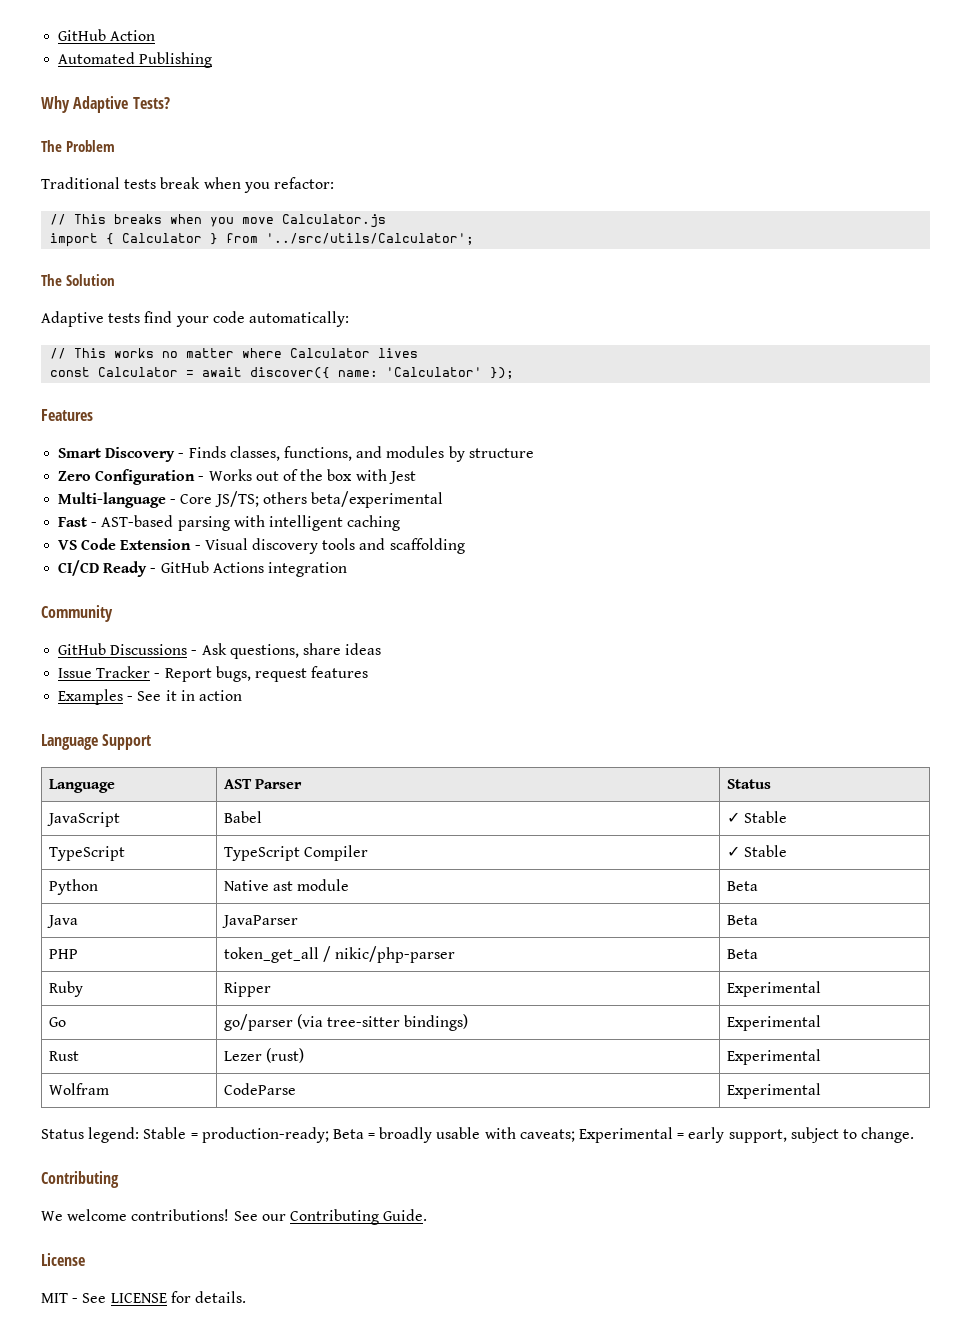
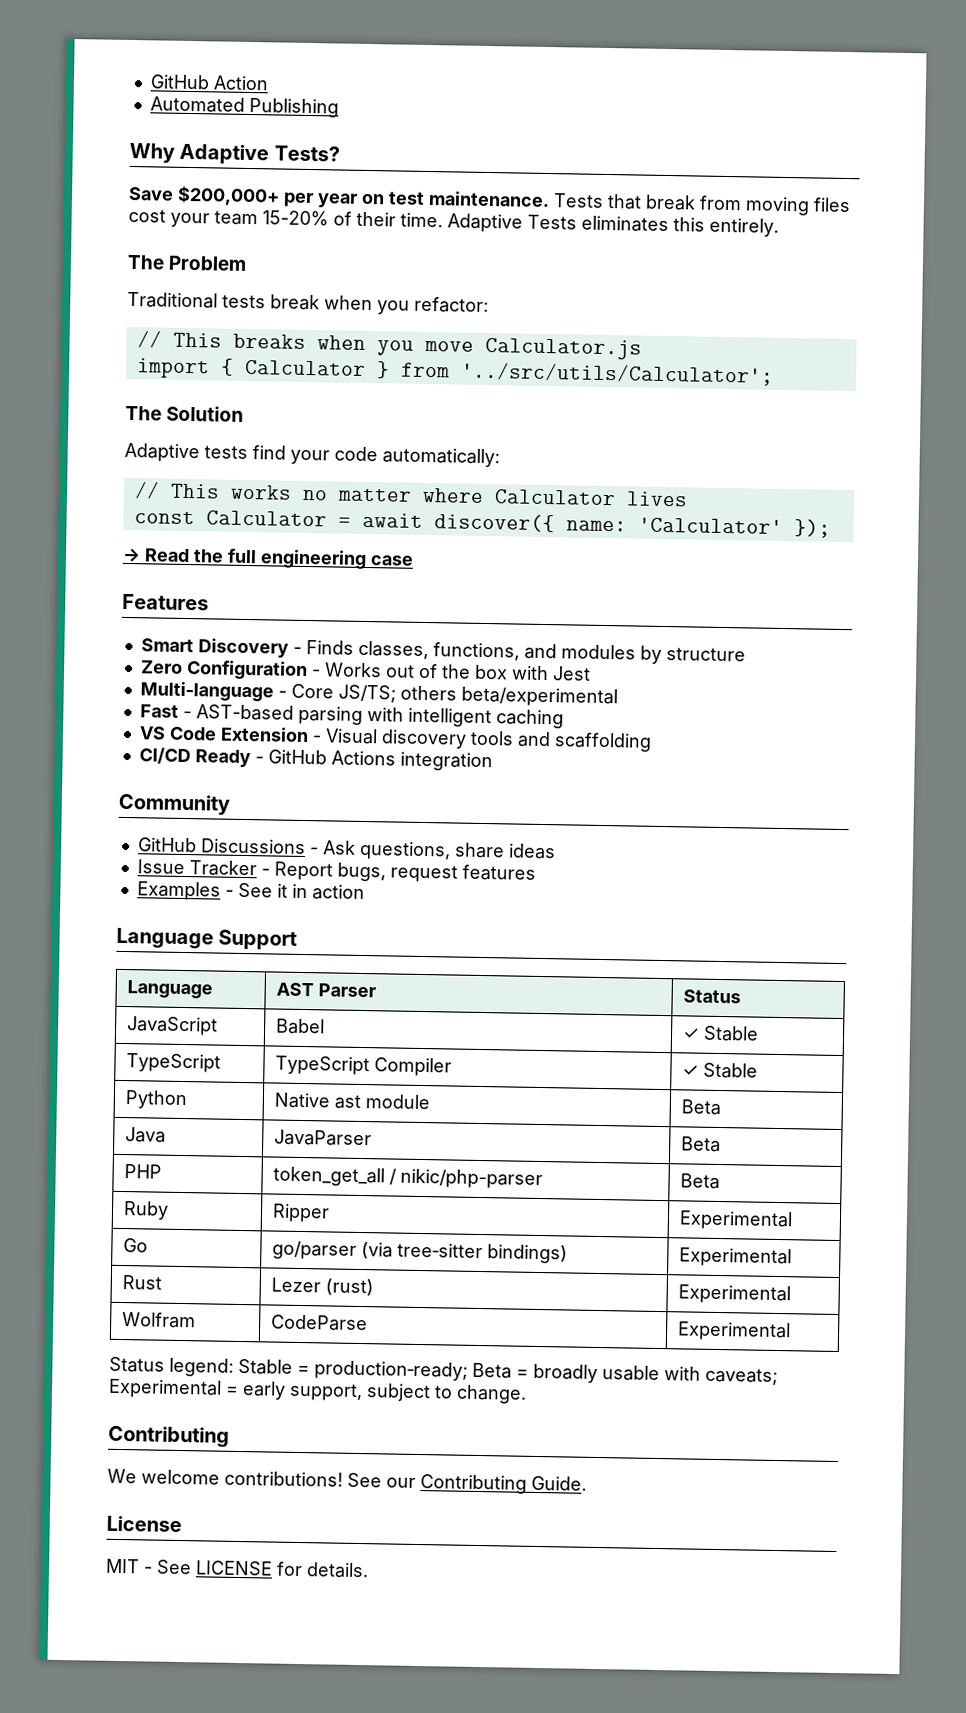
+ Save $200,000+ per year on test maintenance. Tests that break from moving files cost your team 15-20% of their time. Adaptive Tests eliminates this entirely.
+ → Read the full engineering case

